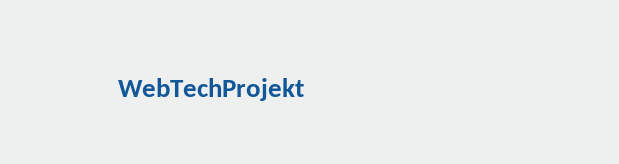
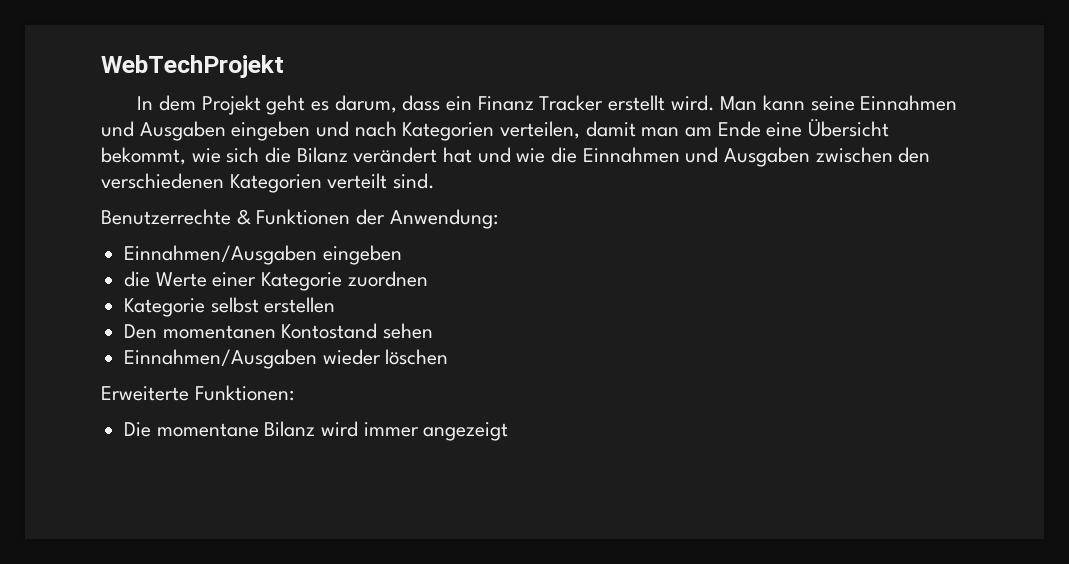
+ In dem Projekt geht es darum, dass ein Finanz Tracker erstellt wird. Man kann seine Einnahmen und Ausgaben eingeben und nach Kategorien verteilen, damit man am Ende eine Übersicht bekommt, wie sich die Bilanz verändert hat und wie die Einnahmen und Ausgaben zwischen den verschiedenen Kategorien verteilt sind.
+ Benutzerrechte & Funktionen der Anwendung:
+ Einnahmen/Ausgaben eingeben
+ die Werte einer Kategorie zuordnen
+ Kategorie selbst erstellen
+ Den momentanen Kontostand sehen
+ Einnahmen/Ausgaben wieder löschen
+ Erweiterte Funktionen:
+ Die momentane Bilanz wird immer angezeigt

